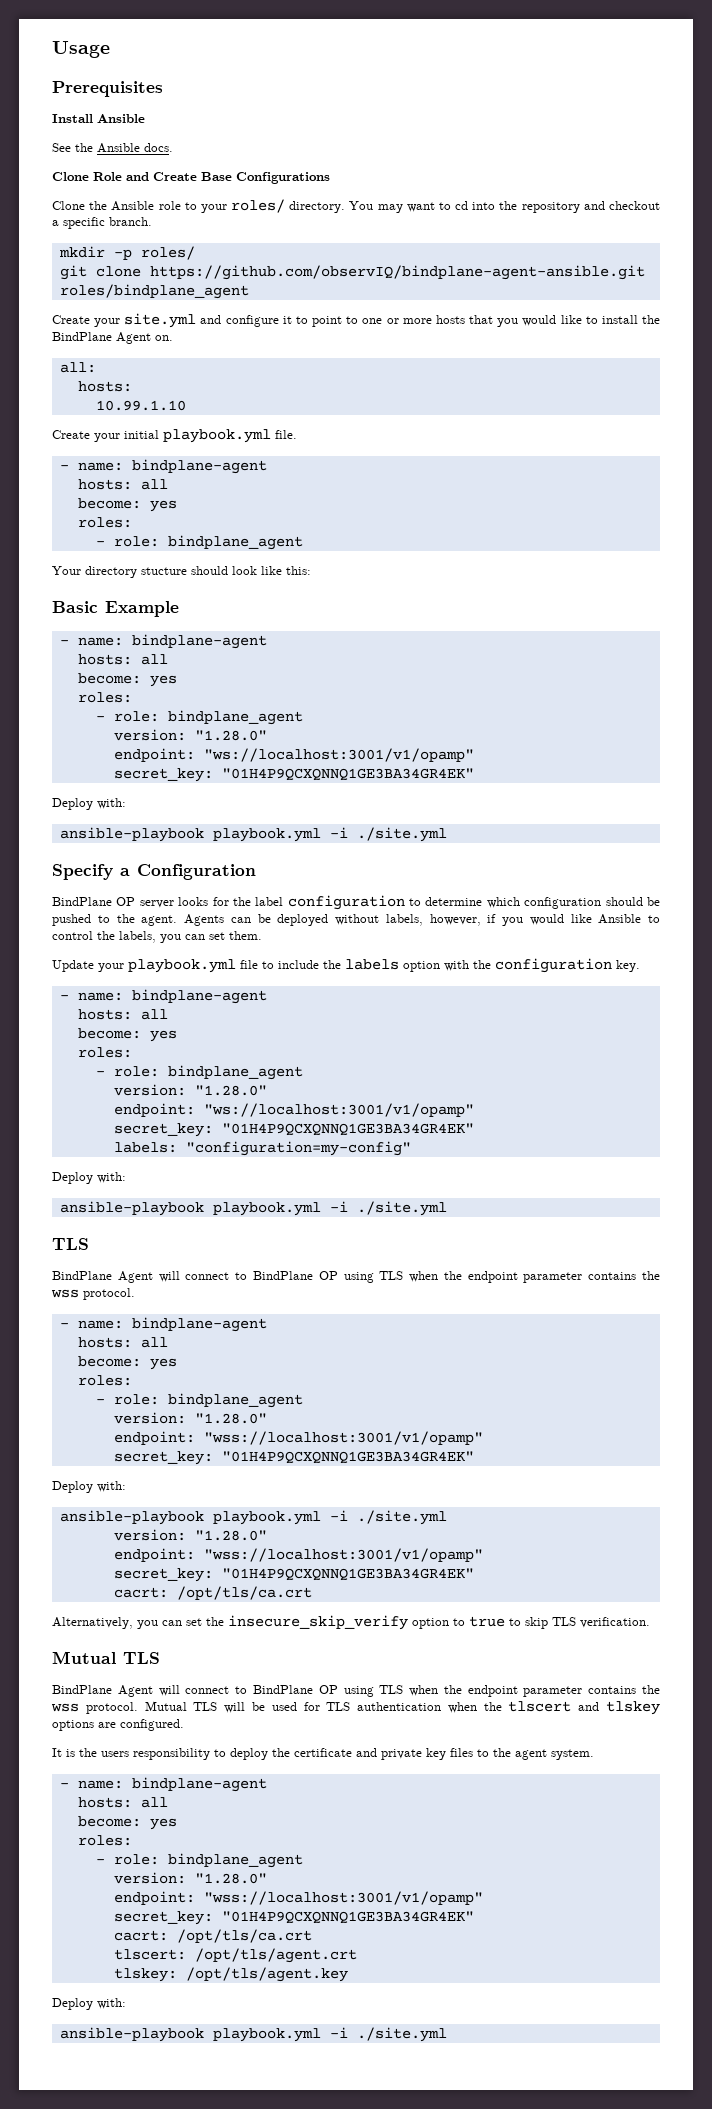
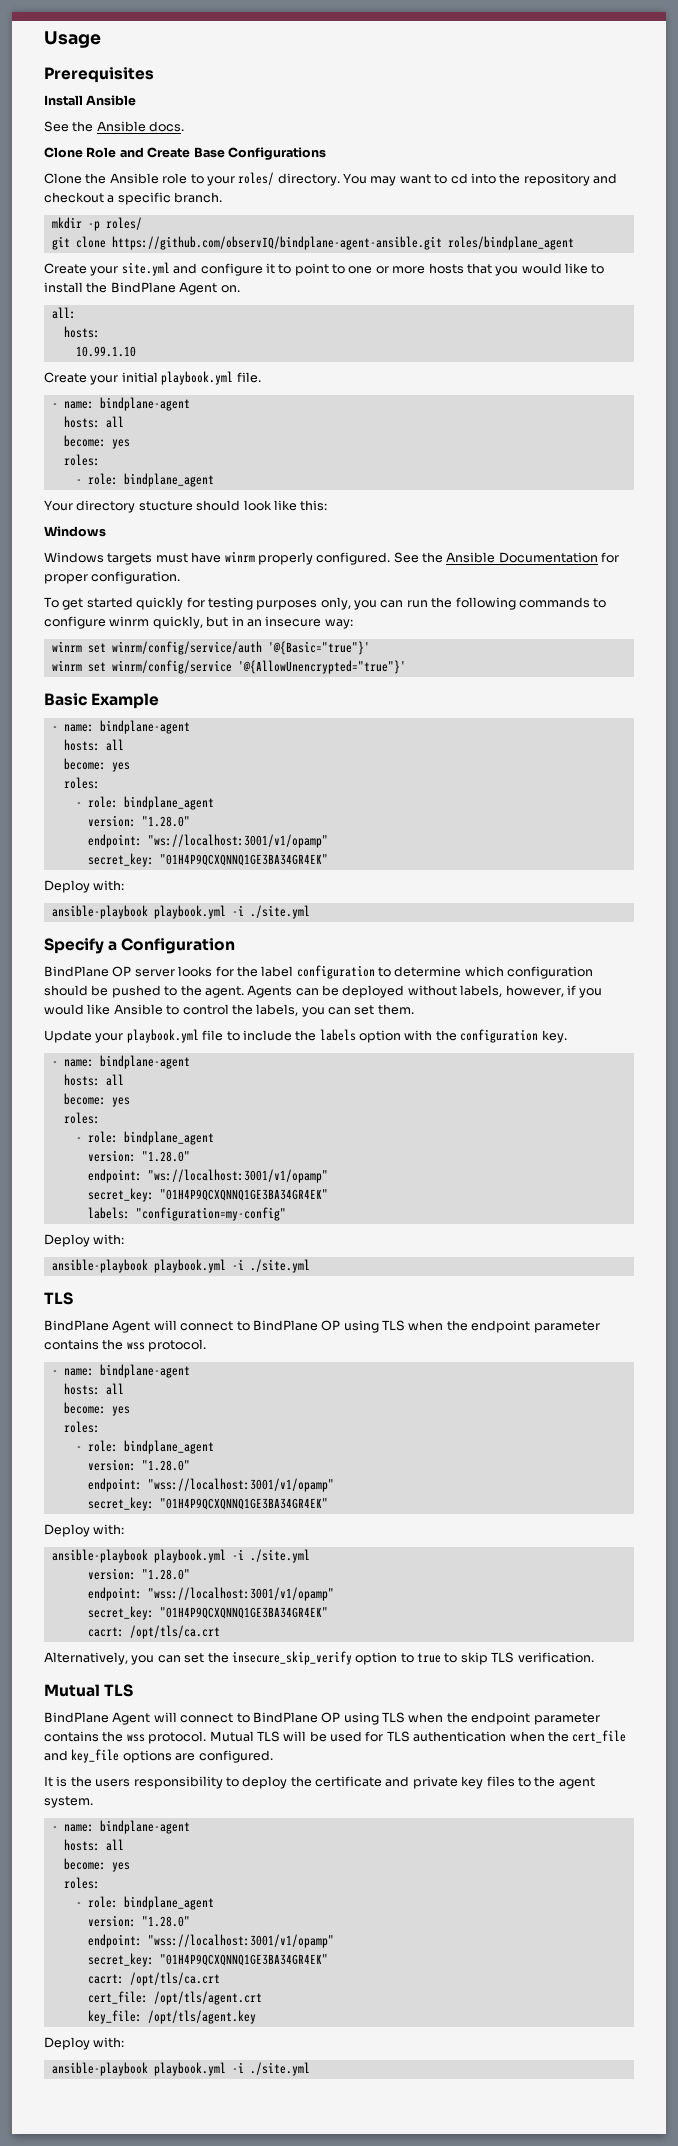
  Your directory stucture should look like this:
+ Windows
+ Windows targets must have winrm properly configured. See the Ansible Documentation for proper configuration.
+ To get started quickly for testing purposes only, you can run the following commands to configure winrm quickly, but in an insecure way:
+ winrm set winrm/config/service/auth '@{Basic="true"}'
+ winrm set winrm/config/service '@{AllowUnencrypted="true"}'
- Mutual TLS will be used for TLS authentication when the tlscert and tlskey options are configured.
+ Mutual TLS will be used for TLS authentication when the cert_file and key_file options are configured.
- tlscert: /opt/tls/agent.crt
+ cert_file: /opt/tls/agent.crt
- tlskey: /opt/tls/agent.key
+ key_file: /opt/tls/agent.key

